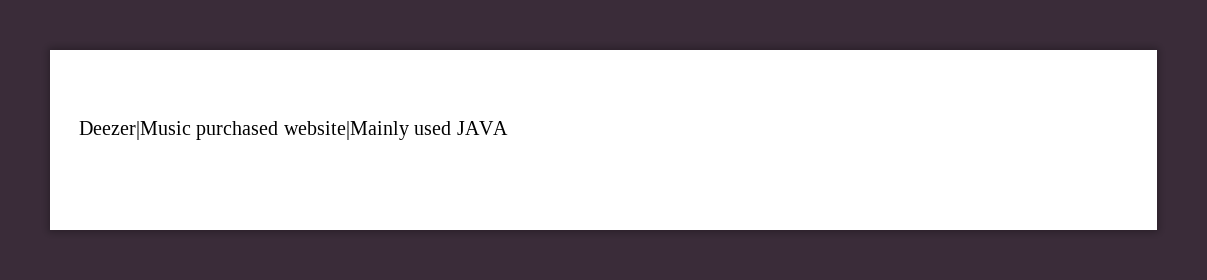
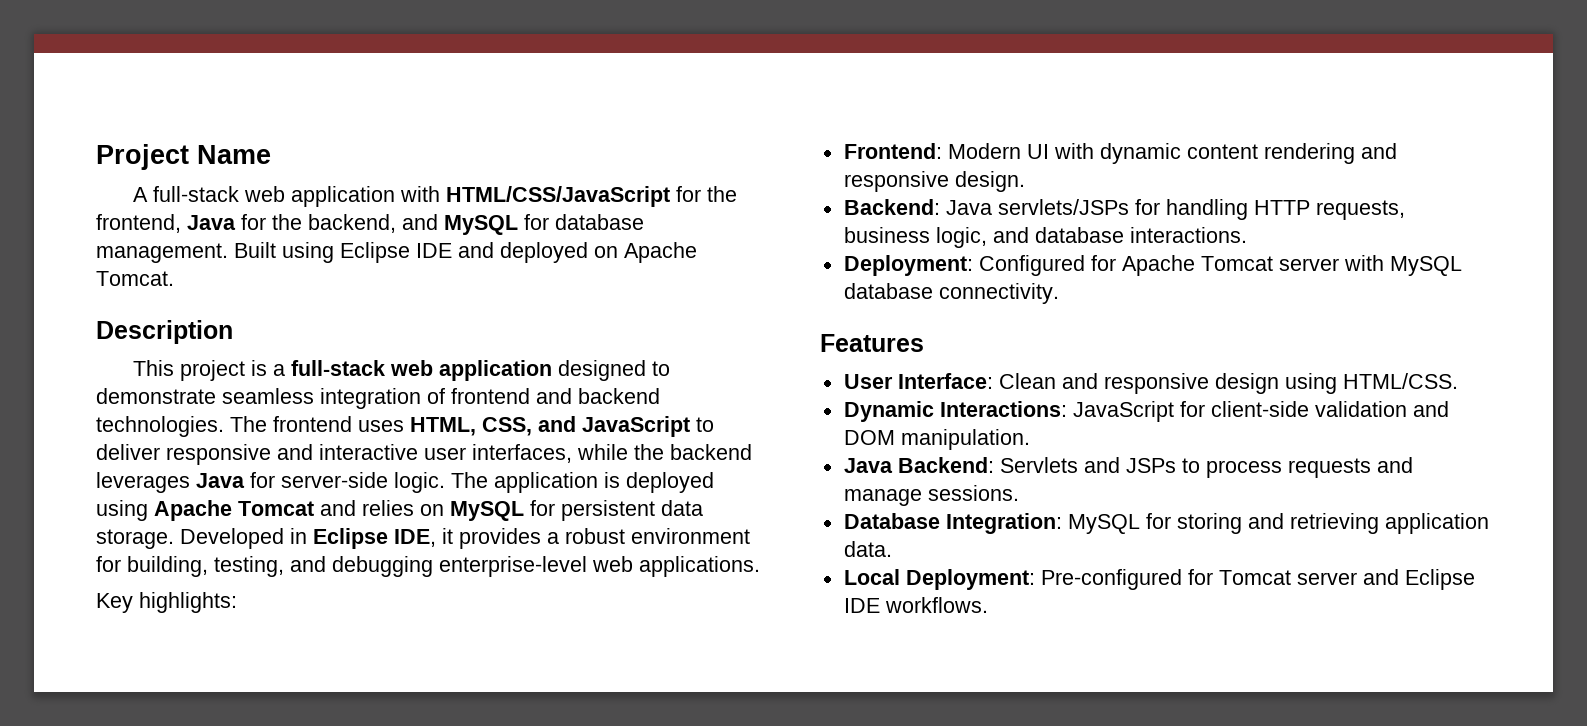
- Deezer|Music purchased website|Mainly used JAVA
+ Project Name
+ A full-stack web application with HTML/CSS/JavaScript for the frontend, Java for the backend, and MySQL for database management. Built using Eclipse IDE and deployed on Apache Tomcat.
+ Description
+ This project is a full-stack web application designed to demonstrate seamless integration of frontend and backend technologies. The frontend uses HTML, CSS, and JavaScript to deliver responsive and interactive user interfaces, while the backend leverages Java for server-side logic. The application is deployed using Apache Tomcat and relies on MySQL for persistent data storage. Developed in Eclipse IDE, it provides a robust environment for building, testing, and debugging enterprise-level web applications.
+ Key highlights:
+ Frontend: Modern UI with dynamic content rendering and responsive design.
+ Backend: Java servlets/JSPs for handling HTTP requests, business logic, and database interactions.
+ Deployment: Configured for Apache Tomcat server with MySQL database connectivity.
+ Features
+ User Interface: Clean and responsive design using HTML/CSS.
+ Dynamic Interactions: JavaScript for client-side validation and DOM manipulation.
+ Java Backend: Servlets and JSPs to process requests and manage sessions.
+ Database Integration: MySQL for storing and retrieving application data.
+ Local Deployment: Pre-configured for Tomcat server and Eclipse IDE workflows.

